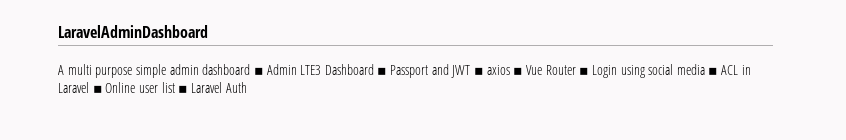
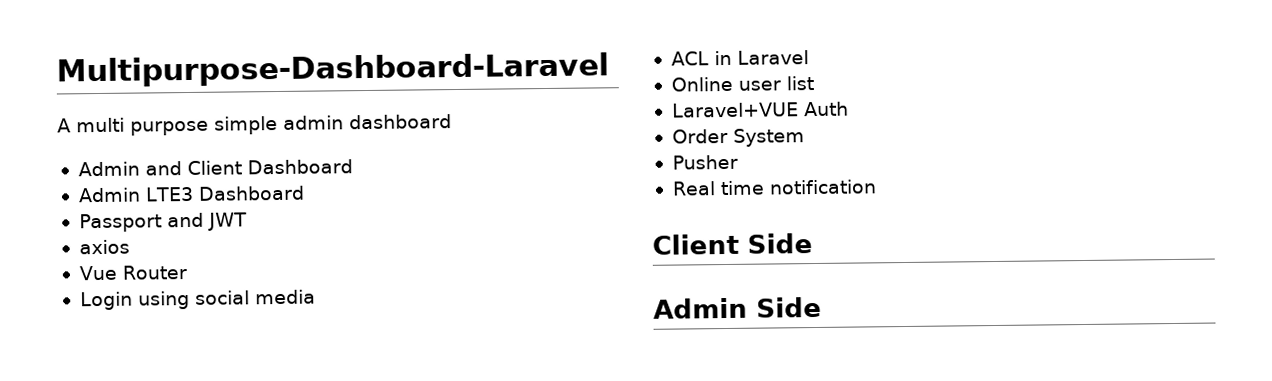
- LaravelAdminDashboard
+ Multipurpose-Dashboard-Laravel
- A multi purpose simple admin dashboard ▪ Admin LTE3 Dashboard ▪ Passport and JWT ▪ axios ▪ Vue Router ▪ Login using social media ▪ ACL in Laravel ▪ Online user list ▪ Laravel Auth
+ A multi purpose simple admin dashboard
+ Admin and Client Dashboard
+ Admin LTE3 Dashboard
+ Passport and JWT
+ axios
+ Vue Router
+ Login using social media
+ ACL in Laravel
+ Online user list
+ Laravel+VUE Auth
+ Order System
+ Pusher
+ Real time notification
+ Client Side
+ Admin Side

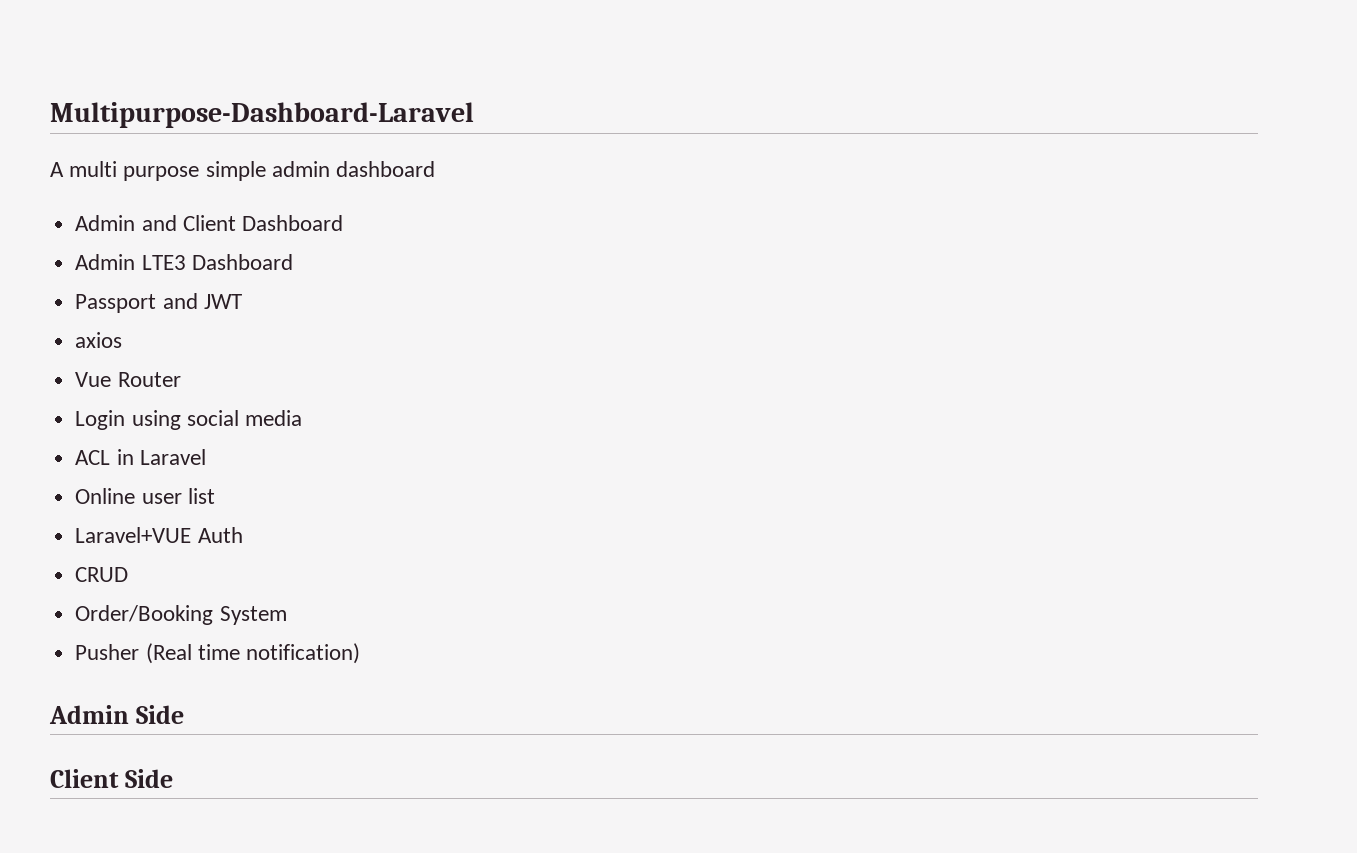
- Order System
+ CRUD
+ Order/Booking System
- Pusher
- Real time notification
+ Pusher (Real time notification)
+ Admin Side
- Admin Side

